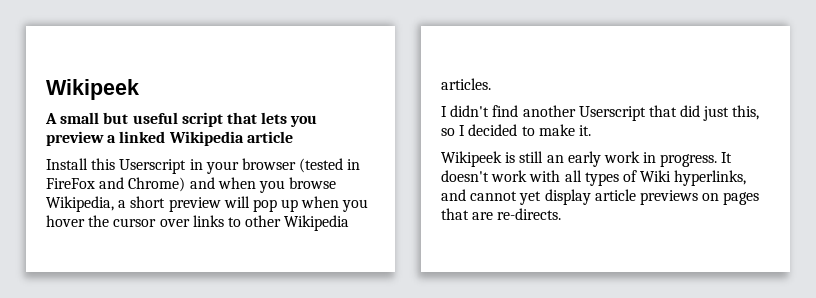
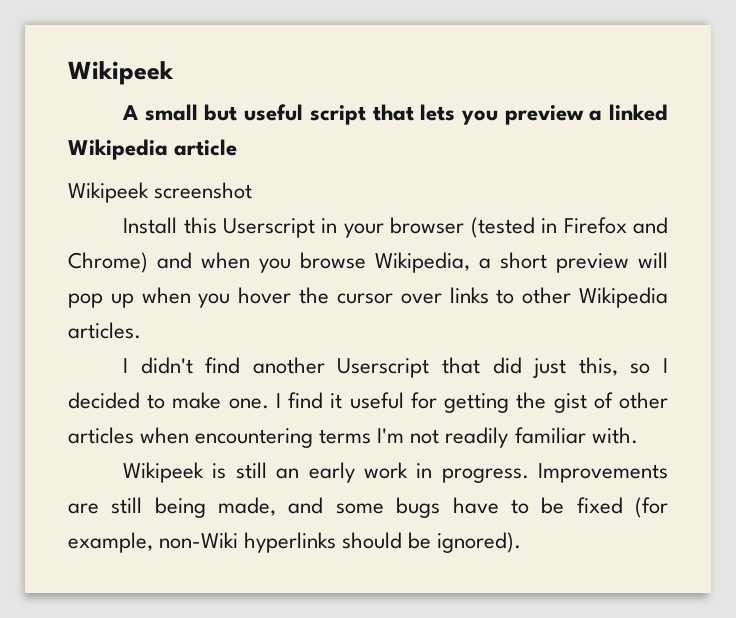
+ Wikipeek screenshot
- Install this Userscript in your browser (tested in FireFox and Chrome) and when you browse Wikipedia, a short preview will pop up when you hover the cursor over links to other Wikipedia articles.
+ Install this Userscript in your browser (tested in Firefox and Chrome) and when you browse Wikipedia, a short preview will pop up when you hover the cursor over links to other Wikipedia articles.
- I didn't find another Userscript that did just this, so I decided to make it.
+ I didn't find another Userscript that did just this, so I decided to make one. I find it useful for getting the gist of other articles when encountering terms I'm not readily familiar with.
- It doesn't work with all types of Wiki hyperlinks, and cannot yet display article previews on pages that are re-directs.
+ Improvements are still being made, and some bugs have to be fixed (for example, non-Wiki hyperlinks should be ignored).

